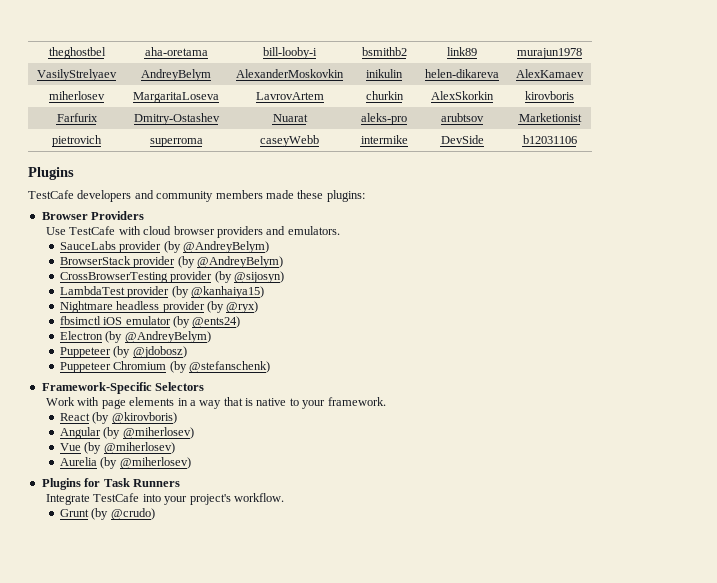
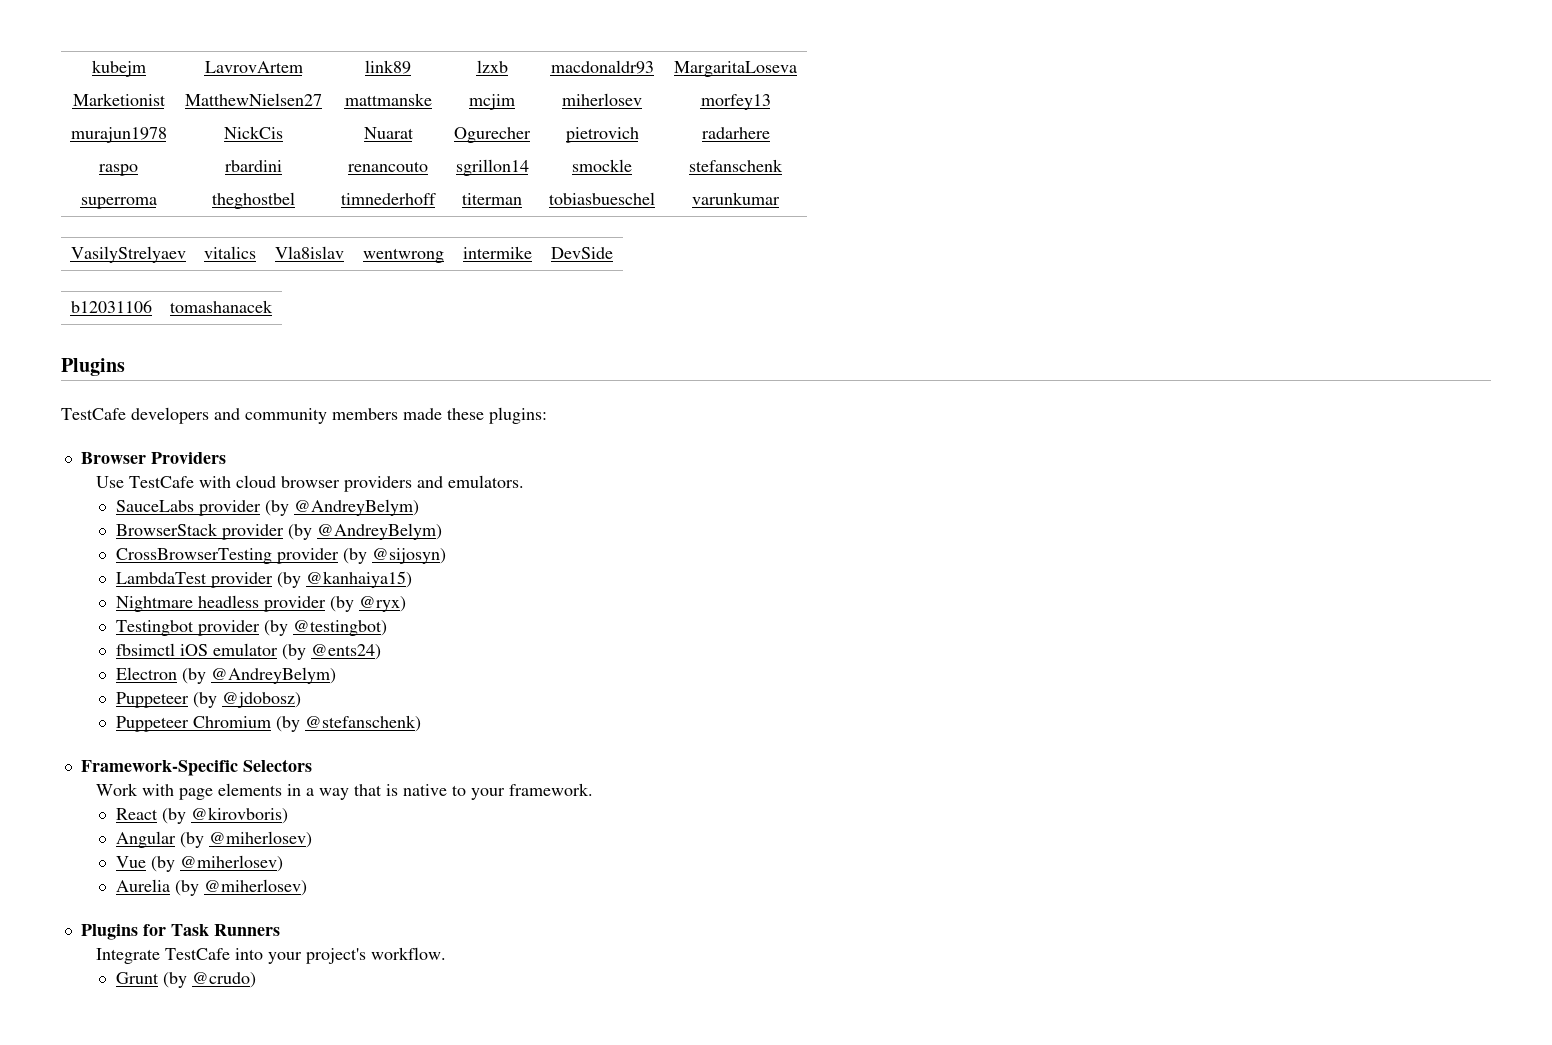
- theghostbel | aha-oretama | bill-looby-i | bsmithb2 | link89 | murajun1978
- VasilyStrelyaev | AndreyBelym | AlexanderMoskovkin | inikulin | helen-dikareva | AlexKamaev
- miherlosev | MargaritaLoseva | LavrovArtem | churkin | AlexSkorkin | kirovboris
- Farfurix | Dmitry-Ostashev | Nuarat | aleks-pro | arubtsov | Marketionist
- pietrovich | superroma | caseyWebb | intermike | DevSide | b12031106
+ kubejm | LavrovArtem | link89 | lzxb | macdonaldr93 | MargaritaLoseva
+ Marketionist | MatthewNielsen27 | mattmanske | mcjim | miherlosev | morfey13
+ murajun1978 | NickCis | Nuarat | Ogurecher | pietrovich | radarhere
+ raspo | rbardini | renancouto | sgrillon14 | smockle | stefanschenk
+ superroma | theghostbel | timnederhoff | titerman | tobiasbueschel | varunkumar
+ VasilyStrelyaev | vitalics | Vla8islav | wentwrong | intermike | DevSide
+ b12031106 | tomashanacek
+ Testingbot provider (by @testingbot)

